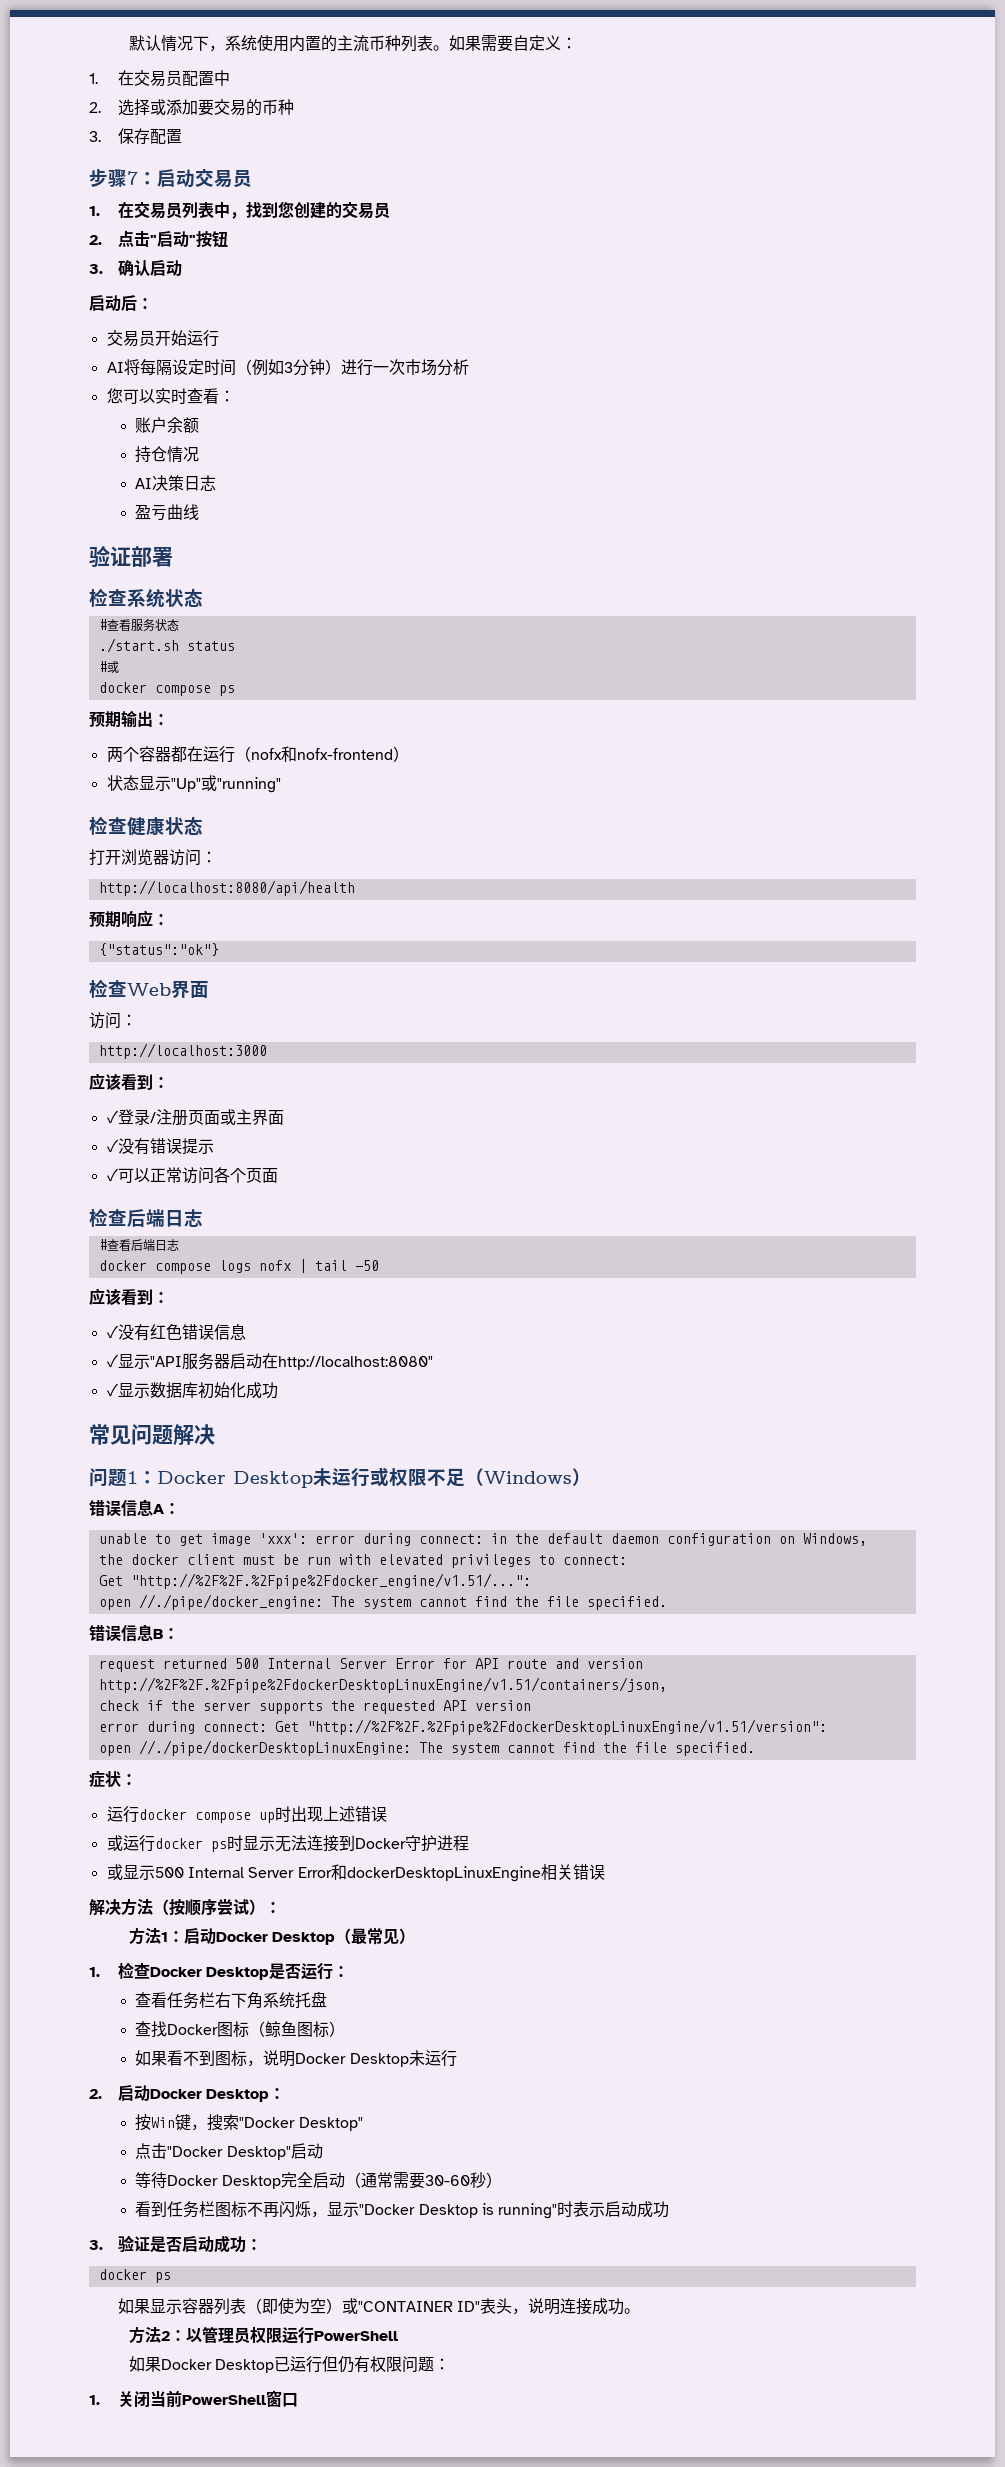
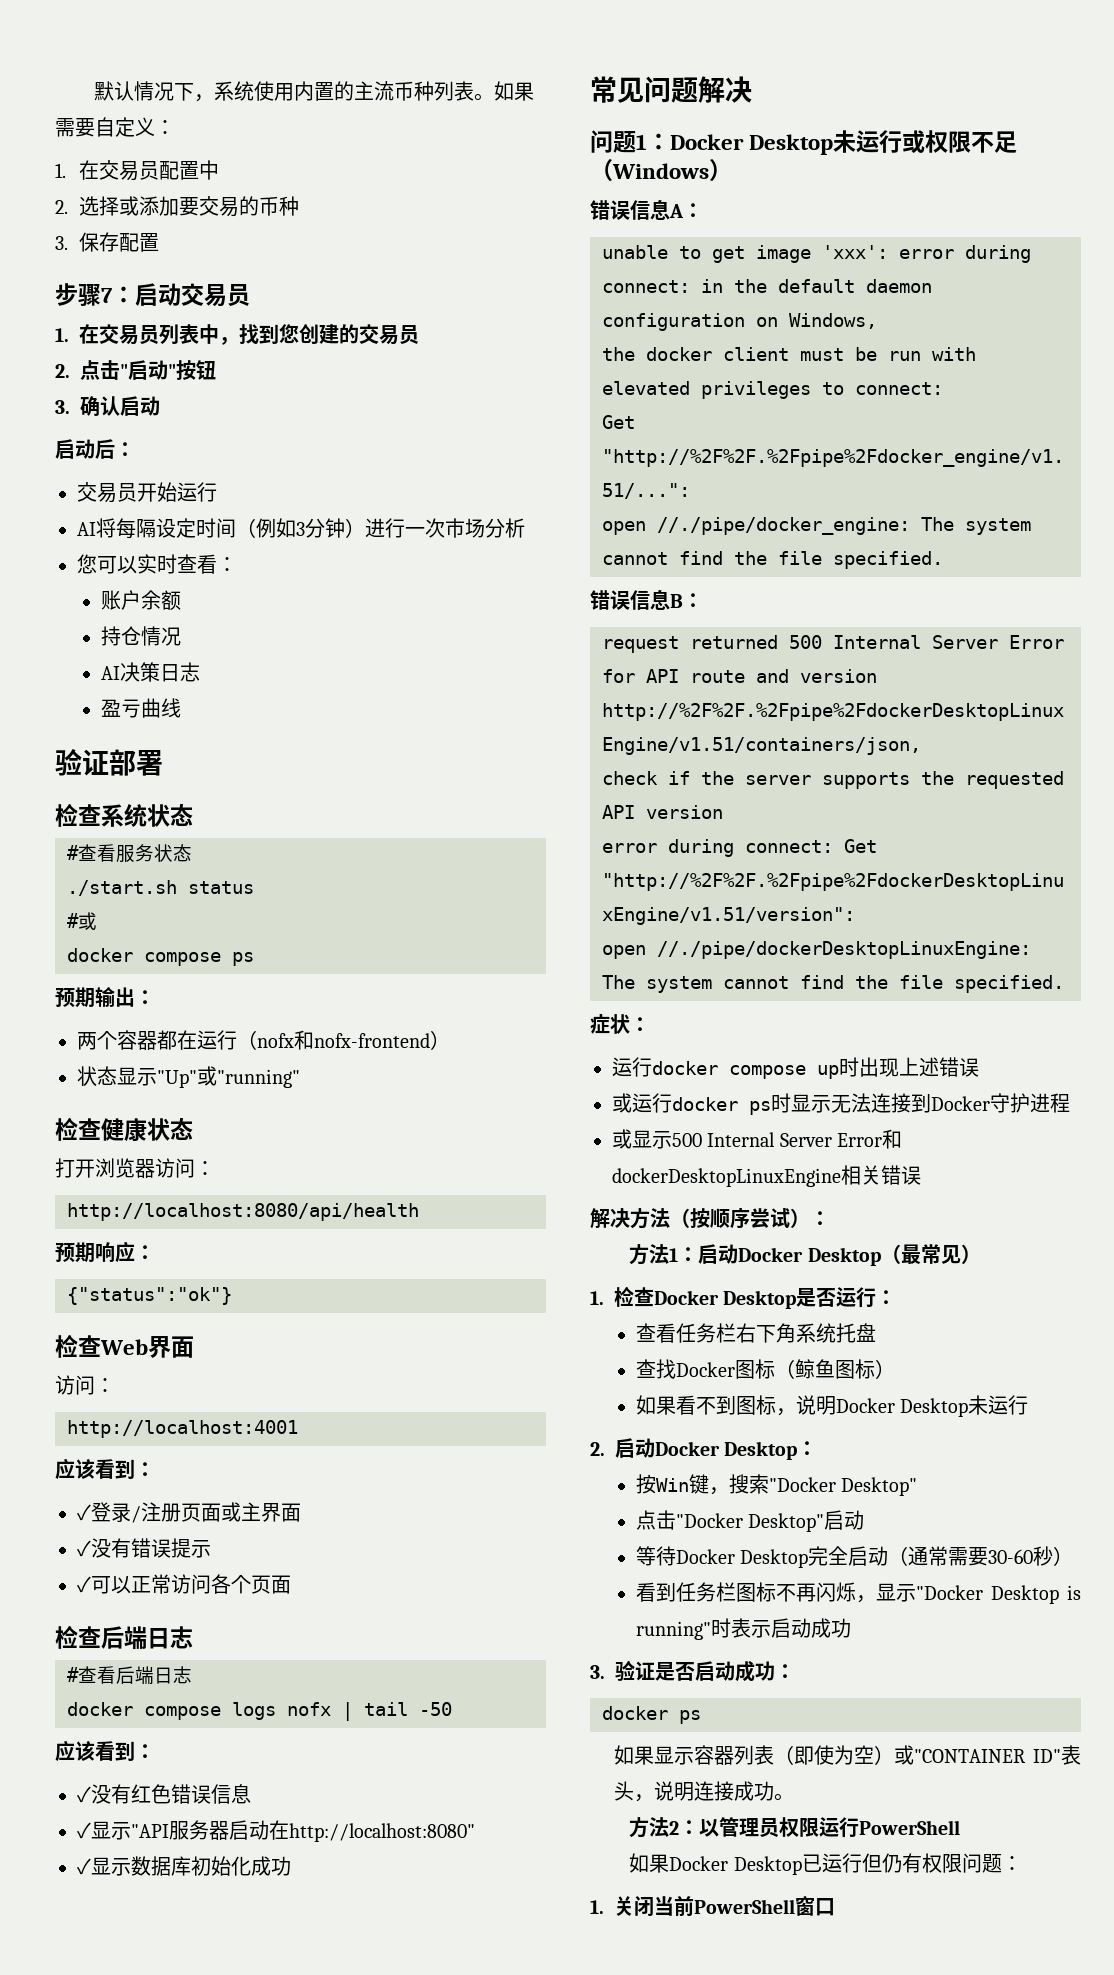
- http://localhost:3000
+ http://localhost:4001

